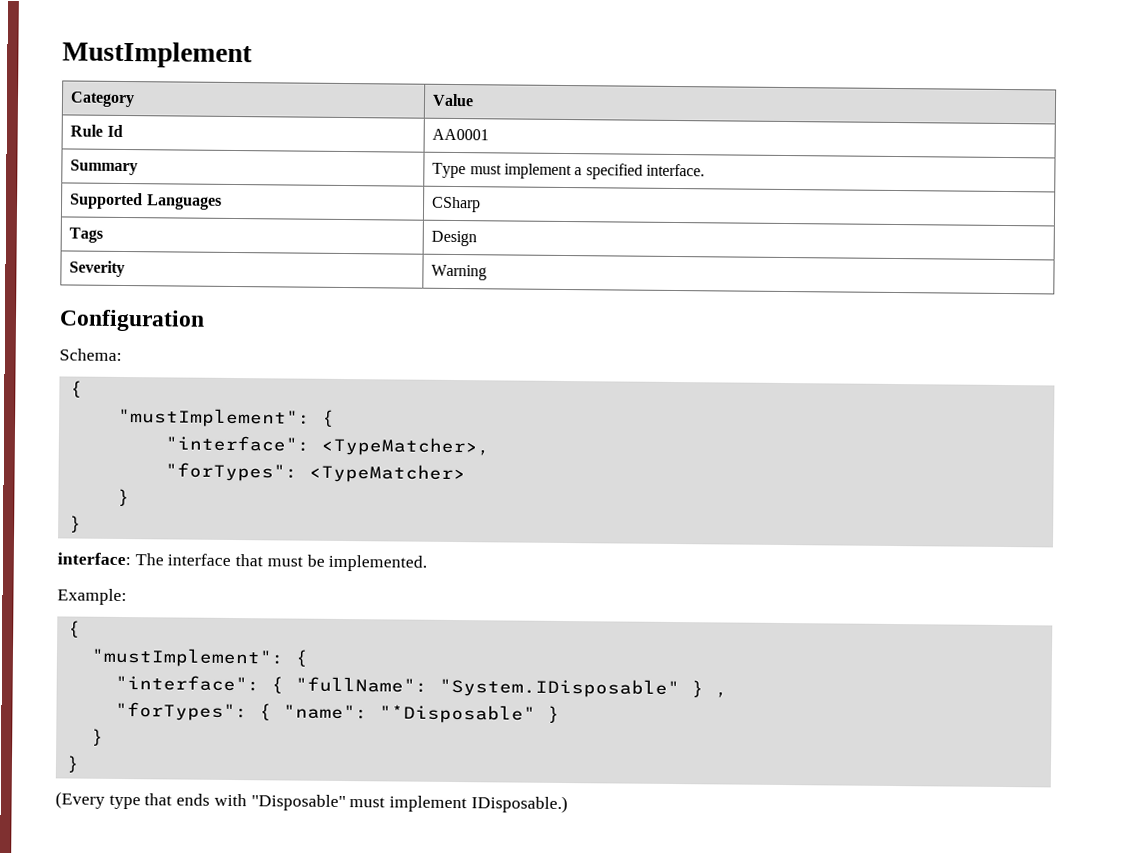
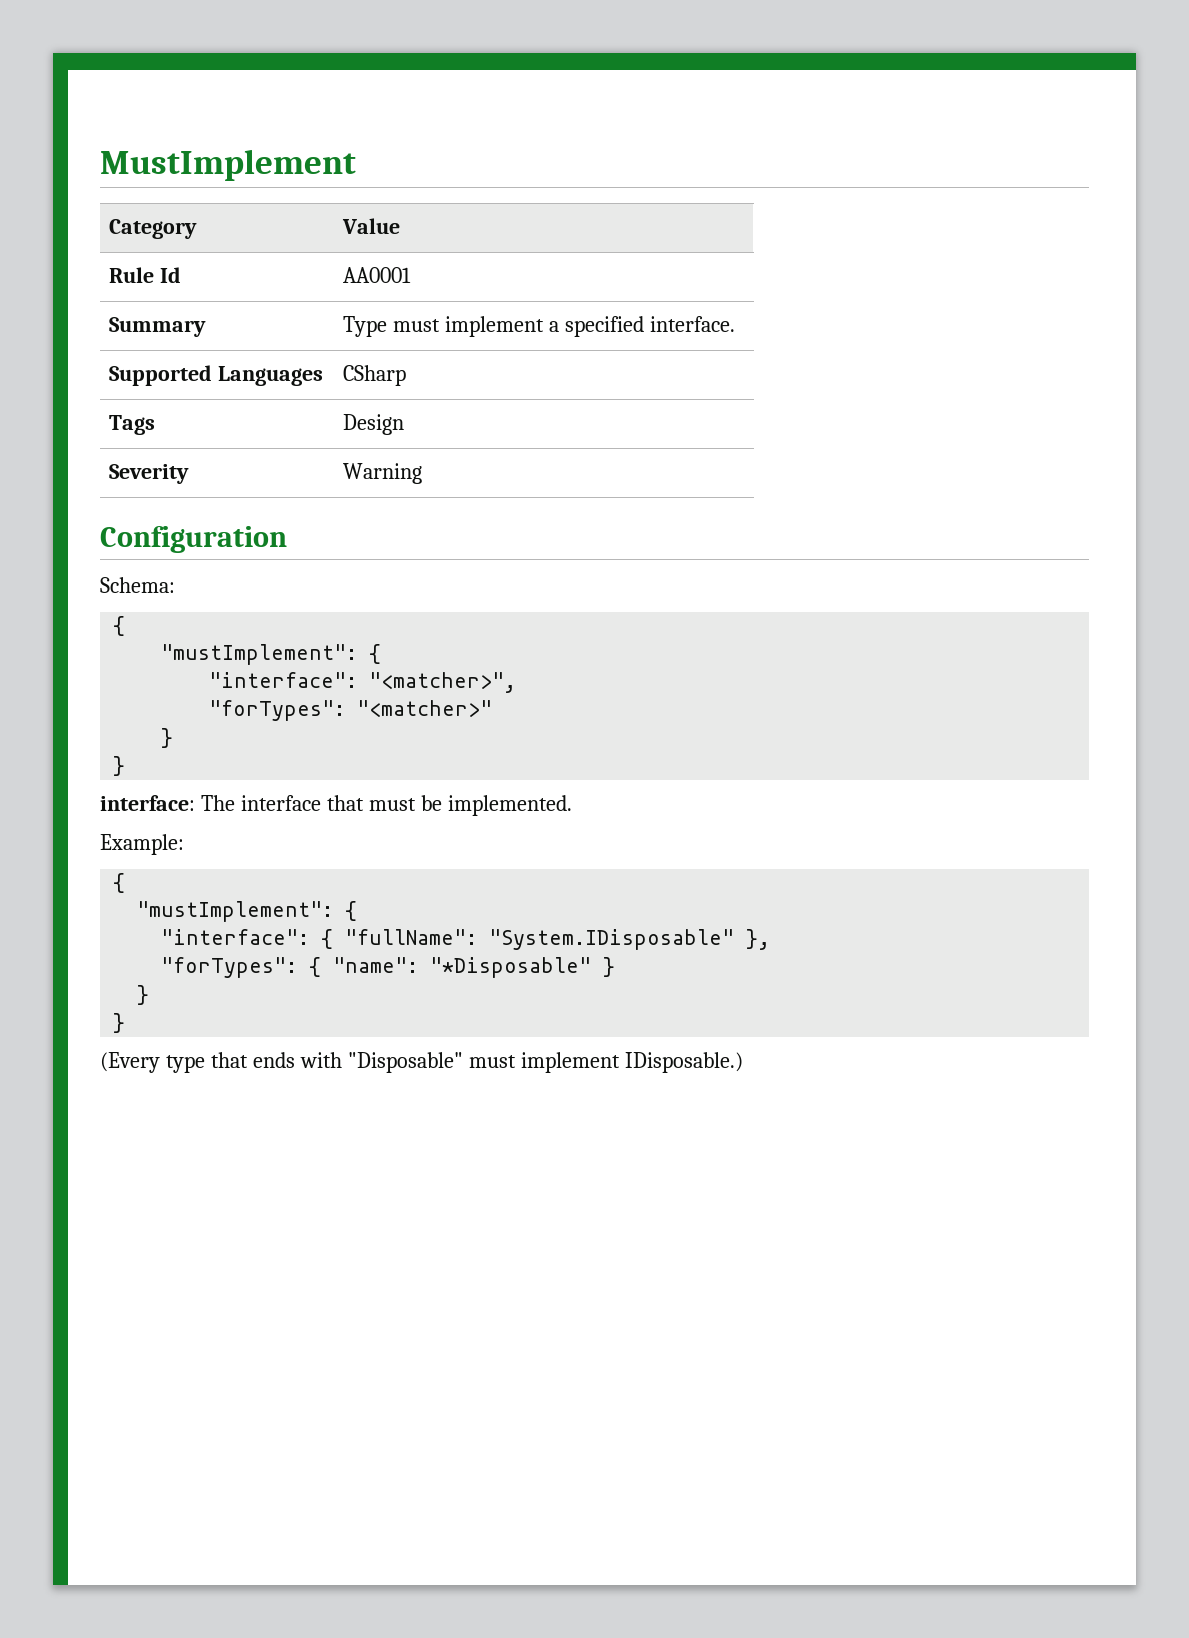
- "interface": <TypeMatcher>,
- "forTypes": <TypeMatcher>
+ "interface": "<matcher>",
+ "forTypes": "<matcher>"
- "interface": { "fullName": "System.IDisposable" } ,
+ "interface": { "fullName": "System.IDisposable" },

